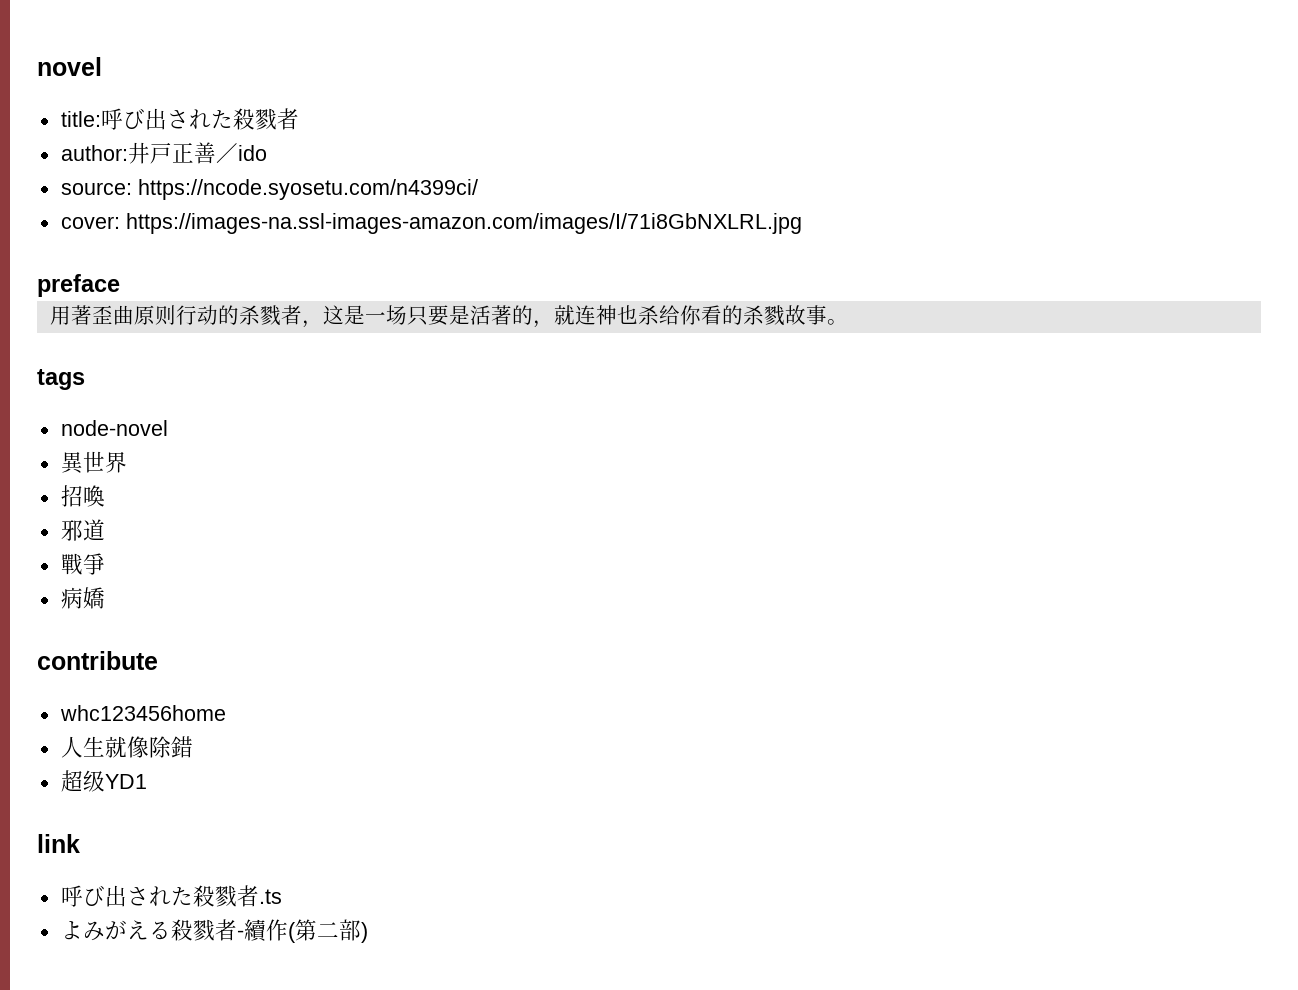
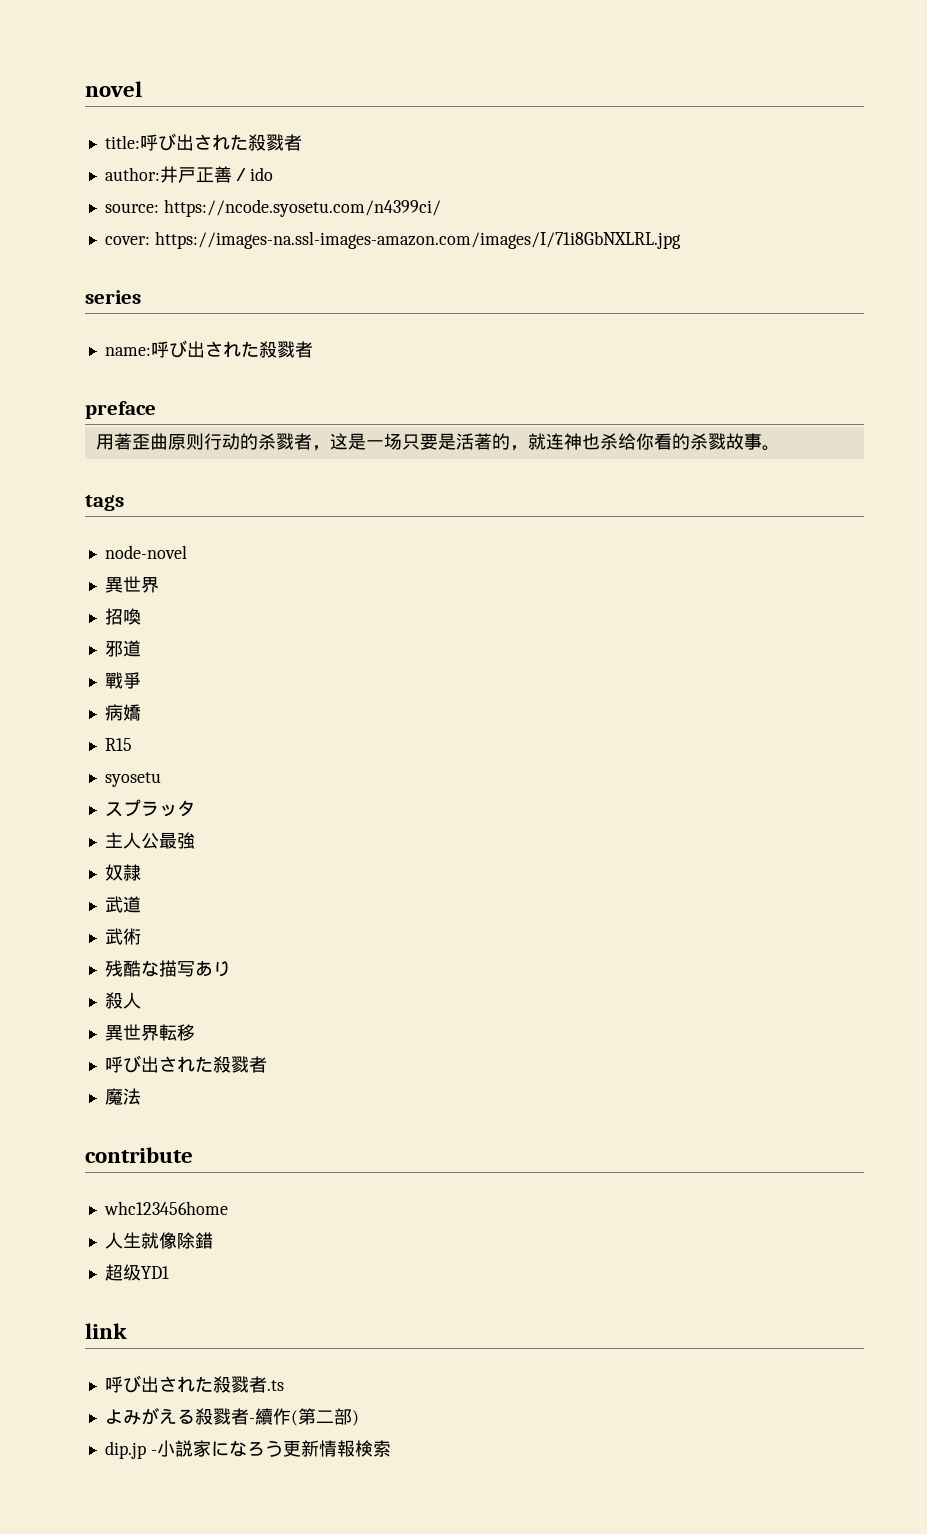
+ series
+ name:呼び出された殺戮者
+ R15
+ syosetu
+ スプラッタ
+ 主人公最強
+ 奴隷
+ 武道
+ 武術
+ 残酷な描写あり
+ 殺人
+ 異世界転移
+ 呼び出された殺戮者
+ 魔法
+ dip.jp -小説家になろう更新情報検索

